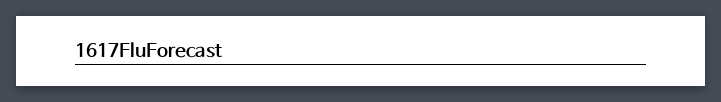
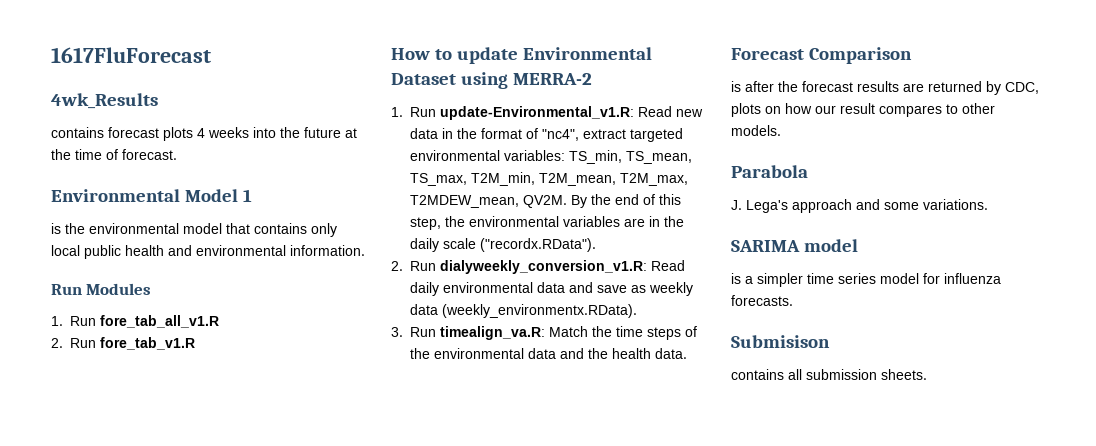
+ 4wk_Results
+ contains forecast plots 4 weeks into the future at the time of forecast.
+ Environmental Model 1
+ is the environmental model that contains only local public health and environmental information.
+ Run Modules
+ 1. Run fore_tab_all_v1.R
+ 2. Run fore_tab_v1.R
+ How to update Environmental Dataset using MERRA-2
+ 1. Run update-Environmental_v1.R: Read new data in the format of "nc4", extract targeted environmental variables: TS_min, TS_mean, TS_max, T2M_min, T2M_mean, T2M_max, T2MDEW_mean, QV2M. By the end of this step, the environmental variables are in the daily scale ("recordx.RData").
+ 2. Run dialyweekly_conversion_v1.R: Read daily environmental data and save as weekly data (weekly_environmentx.RData).
+ 3. Run timealign_va.R: Match the time steps of the environmental data and the health data.
+ Forecast Comparison
+ is after the forecast results are returned by CDC, plots on how our result compares to other models.
+ Parabola
+ J. Lega's approach and some variations.
+ SARIMA model
+ is a simpler time series model for influenza forecasts.
+ Submisison
+ contains all submission sheets.

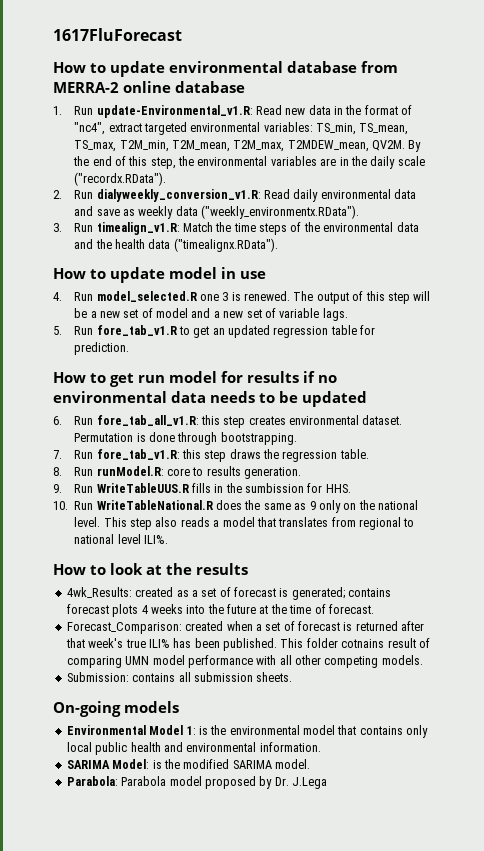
- 4wk_Results
- contains forecast plots 4 weeks into the future at the time of forecast.
- Environmental Model 1
- is the environmental model that contains only local public health and environmental information.
- Run Modules
- 1. Run fore_tab_all_v1.R
- 2. Run fore_tab_v1.R
- How to update Environmental Dataset using MERRA-2
+ How to update environmental database from MERRA-2 online database
- 2. Run dialyweekly_conversion_v1.R: Read daily environmental data and save as weekly data (weekly_environmentx.RData).
+ 2. Run dialyweekly_conversion_v1.R: Read daily environmental data and save as weekly data ("weekly_environmentx.RData").
- 3. Run timealign_va.R: Match the time steps of the environmental data and the health data.
- Forecast Comparison
- is after the forecast results are returned by CDC, plots on how our result compares to other models.
- Parabola
- J. Lega's approach and some variations.
- SARIMA model
- is a simpler time series model for influenza forecasts.
- Submisison
- contains all submission sheets.
+ 3. Run timealign_v1.R: Match the time steps of the environmental data and the health data ("timealignx.RData").
+ How to update model in use
+ 4. Run model_selected.R one 3 is renewed. The output of this step will be a new set of model and a new set of variable lags.
+ 5. Run fore_tab_v1.R to get an updated regression table for prediction.
+ How to get run model for results if no environmental data needs to be updated
+ 6. Run fore_tab_all_v1.R: this step creates environmental dataset. Permutation is done through bootstrapping.
+ 7. Run fore_tab_v1.R: this step draws the regression table.
+ 8. Run runModel.R: core to results generation.
+ 9. Run WriteTableUUS.R fills in the sumbission for HHS.
+ 10. Run WriteTableNational.R does the same as 9 only on the national level. This step also reads a model that translates from regional to national level ILI%.
+ How to look at the results
+ 4wk_Results: created as a set of forecast is generated; contains forecast plots 4 weeks into the future at the time of forecast.
+ Forecast_Comparison: created when a set of forecast is returned after that week's true ILI% has been published. This folder cotnains result of comparing UMN model performance with all other competing models.
+ Submission: contains all submission sheets.
+ On-going models
+ Environmental Model 1: is the environmental model that contains only local public health and environmental information.
+ SARIMA Model: is the modified SARIMA model.
+ Parabola: Parabola model proposed by Dr. J.Lega

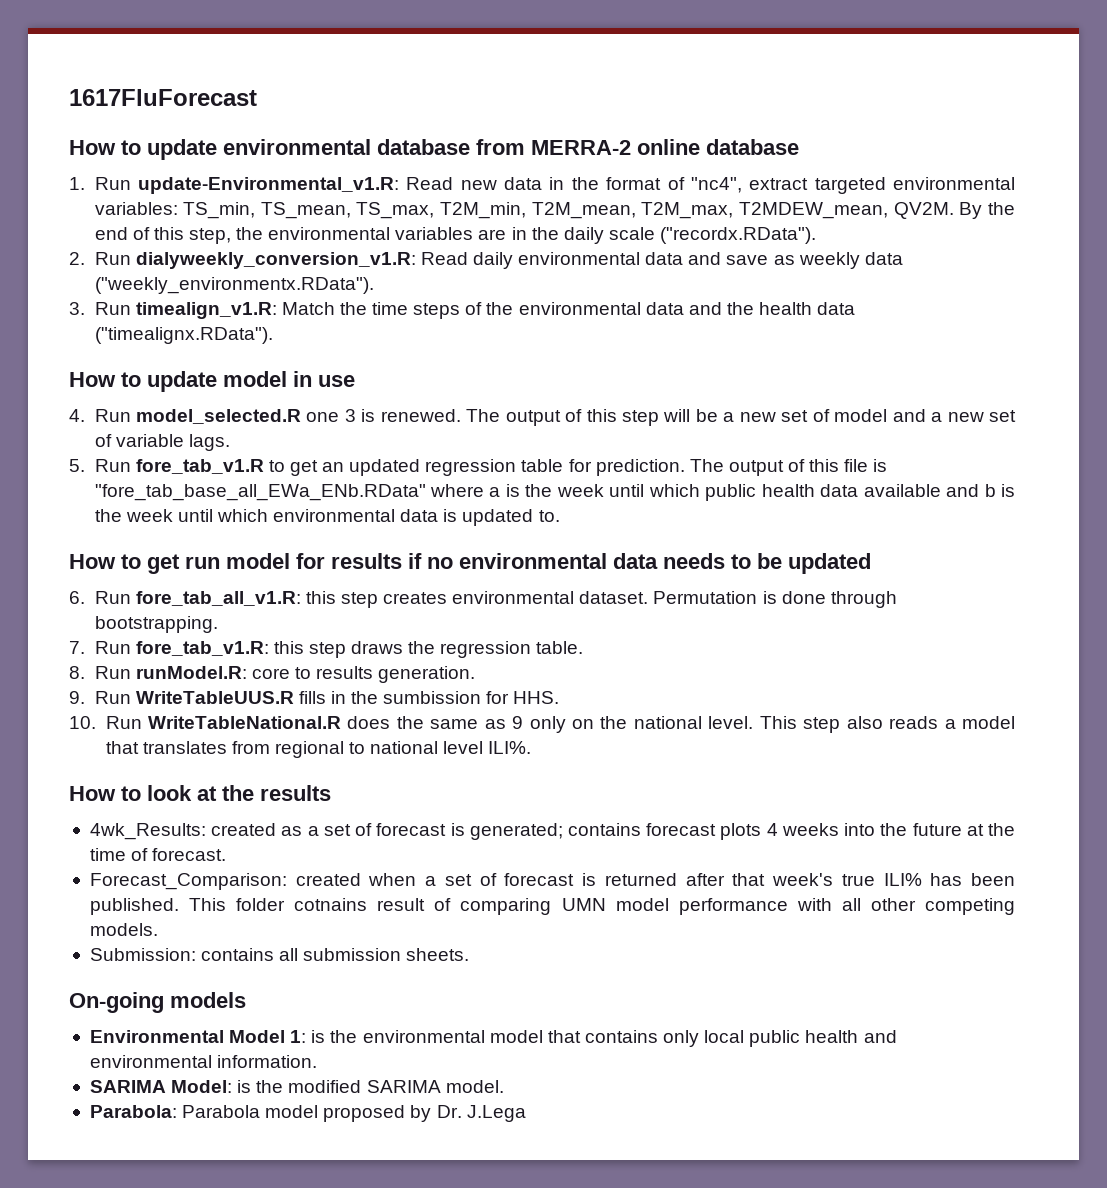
+ The output of this file is "fore_tab_base_all_EWa_ENb.RData" where a is the week until which public health data available and b is the week until which environmental data is updated to.

